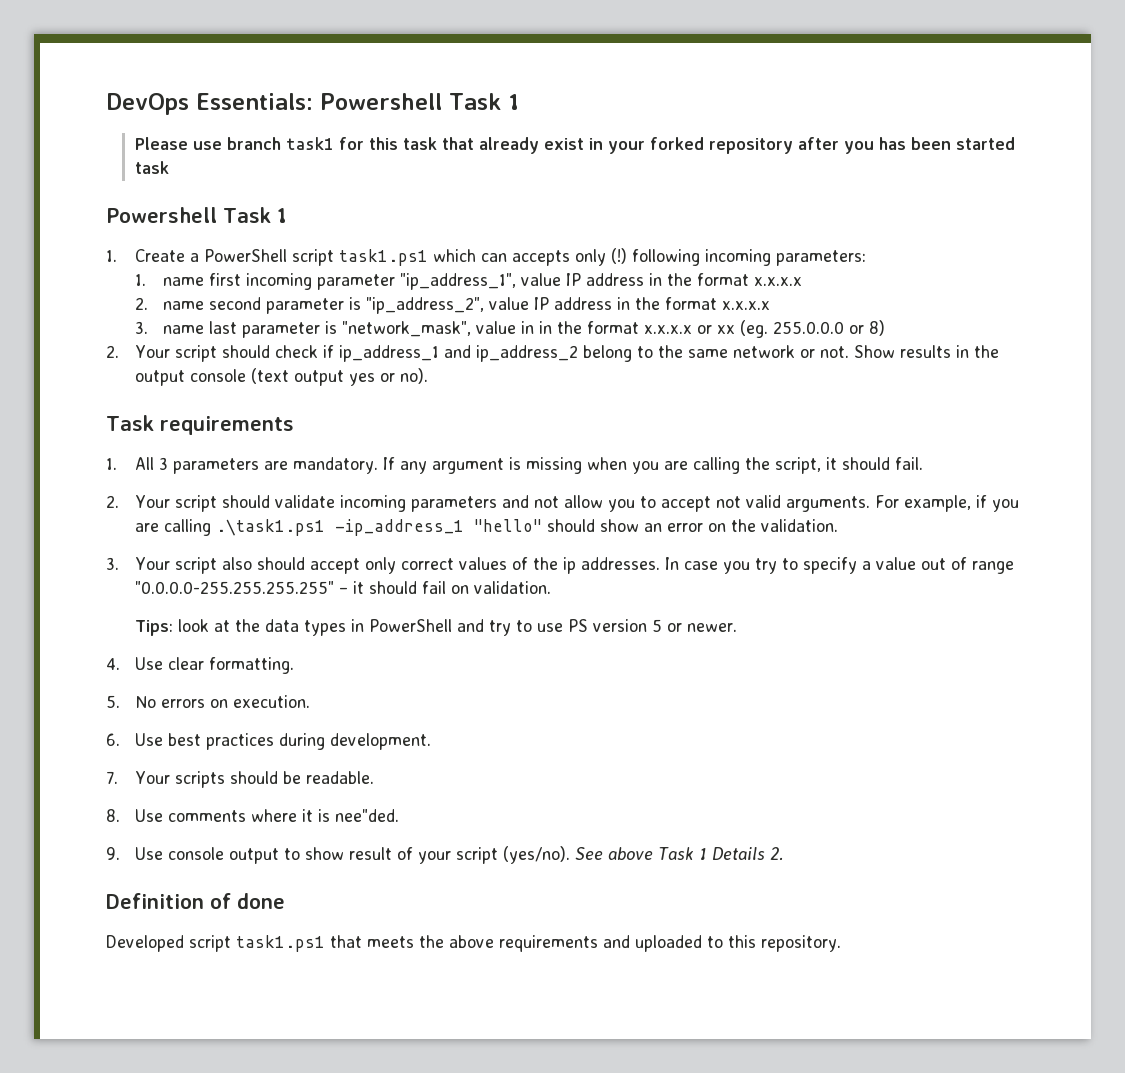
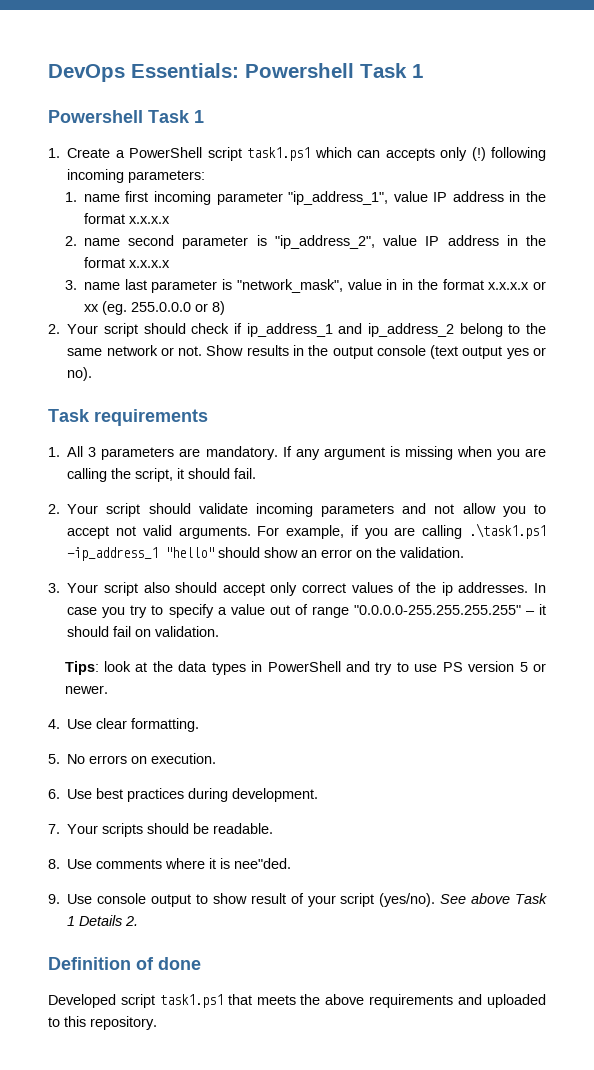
- Please use branch task1 for this task that already exist in your forked repository after you has been started task

